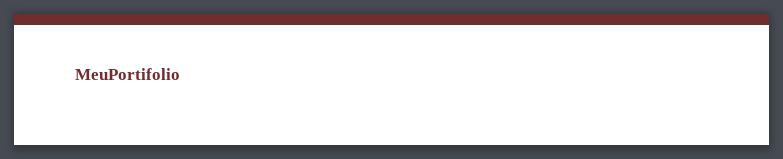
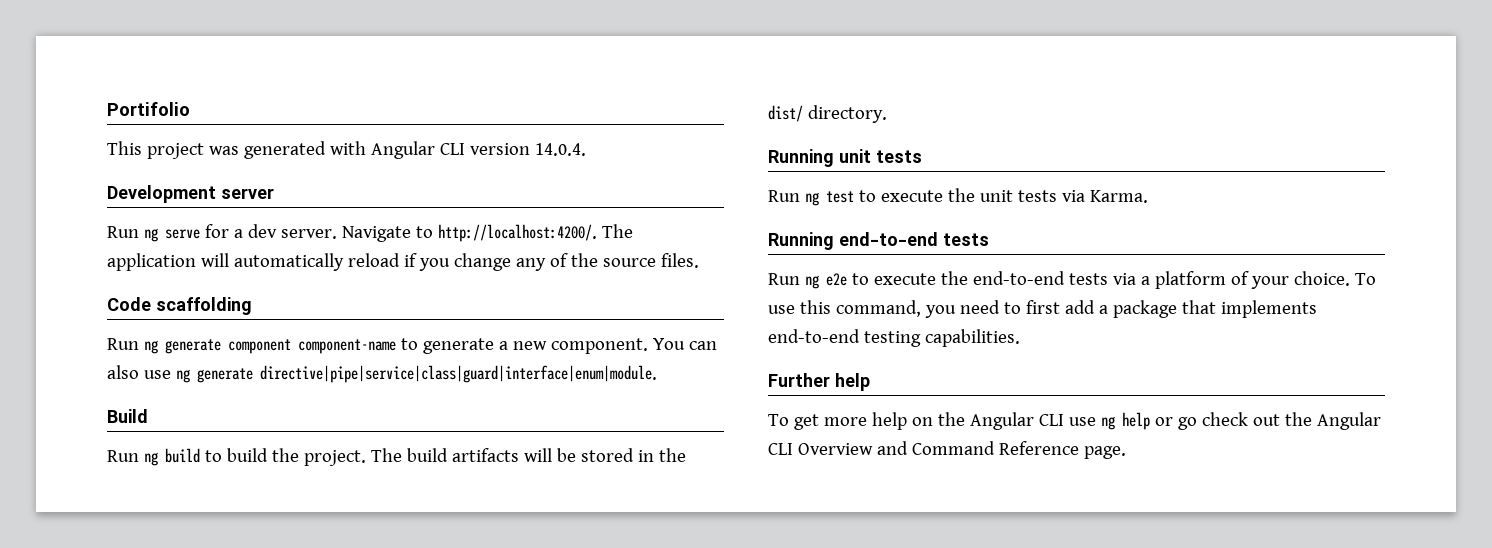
- MeuPortifolio
+ Portifolio
+ This project was generated with Angular CLI version 14.0.4.
+ Development server
+ Run ng serve for a dev server. Navigate to http://localhost:4200/. The application will automatically reload if you change any of the source files.
+ Code scaffolding
+ Run ng generate component component-name to generate a new component. You can also use ng generate directive|pipe|service|class|guard|interface|enum|module.
+ Build
+ Run ng build to build the project. The build artifacts will be stored in the dist/ directory.
+ Running unit tests
+ Run ng test to execute the unit tests via Karma.
+ Running end-to-end tests
+ Run ng e2e to execute the end-to-end tests via a platform of your choice. To use this command, you need to first add a package that implements end-to-end testing capabilities.
+ Further help
+ To get more help on the Angular CLI use ng help or go check out the Angular CLI Overview and Command Reference page.

